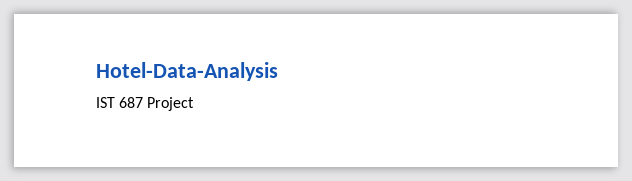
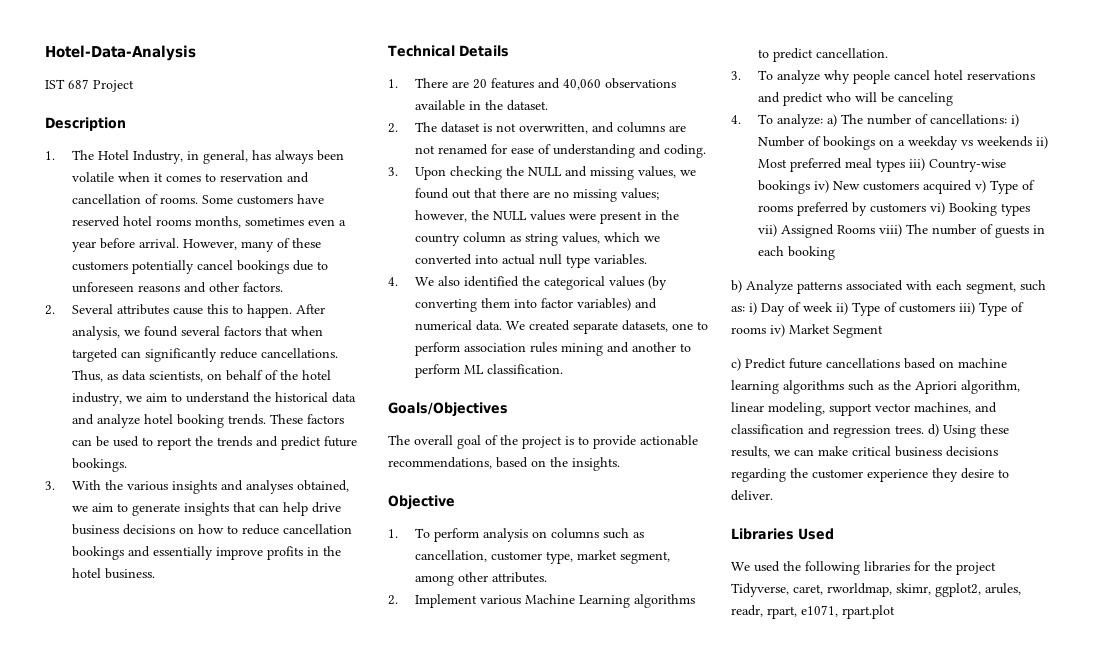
+ Description
+ 1. The Hotel Industry, in general, has always been volatile when it comes to reservation and cancellation of rooms. Some customers have reserved hotel rooms months, sometimes even a year before arrival. However, many of these customers potentially cancel bookings due to unforeseen reasons and other factors.
+ 2. Several attributes cause this to happen. After analysis, we found several factors that when targeted can significantly reduce cancellations. Thus, as data scientists, on behalf of the hotel industry, we aim to understand the historical data and analyze hotel booking trends. These factors can be used to report the trends and predict future bookings.
+ 3. With the various insights and analyses obtained, we aim to generate insights that can help drive business decisions on how to reduce cancellation bookings and essentially improve profits in the hotel business.
+ Technical Details
+ 1. There are 20 features and 40,060 observations available in the dataset.
+ 2. The dataset is not overwritten, and columns are not renamed for ease of understanding and coding.
+ 3. Upon checking the NULL and missing values, we found out that there are no missing values; however, the NULL values were present in the country column as string values, which we converted into actual null type variables.
+ 4. We also identified the categorical values (by converting them into factor variables) and numerical data. We created separate datasets, one to perform association rules mining and another to perform ML classification.
+ Goals/Objectives
+ The overall goal of the project is to provide actionable recommendations, based on the insights.
+ Objective
+ 1. To perform analysis on columns such as cancellation, customer type, market segment, among other attributes.
+ 2. Implement various Machine Learning algorithms to predict cancellation.
+ 3. To analyze why people cancel hotel reservations and predict who will be canceling
+ 4. To analyze: a) The number of cancellations: i) Number of bookings on a weekday vs weekends ii) Most preferred meal types iii) Country-wise bookings iv) New customers acquired v) Type of rooms preferred by customers vi) Booking types vii) Assigned Rooms viii) The number of guests in each booking
+ b) Analyze patterns associated with each segment, such as: i) Day of week ii) Type of customers iii) Type of rooms iv) Market Segment
+ c) Predict future cancellations based on machine learning algorithms such as the Apriori algorithm, linear modeling, support vector machines, and classification and regression trees. d) Using these results, we can make critical business decisions regarding the customer experience they desire to deliver.
+ Libraries Used
+ We used the following libraries for the project Tidyverse, caret, rworldmap, skimr, ggplot2, arules, readr, rpart, e1071, rpart.plot

